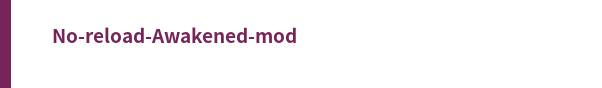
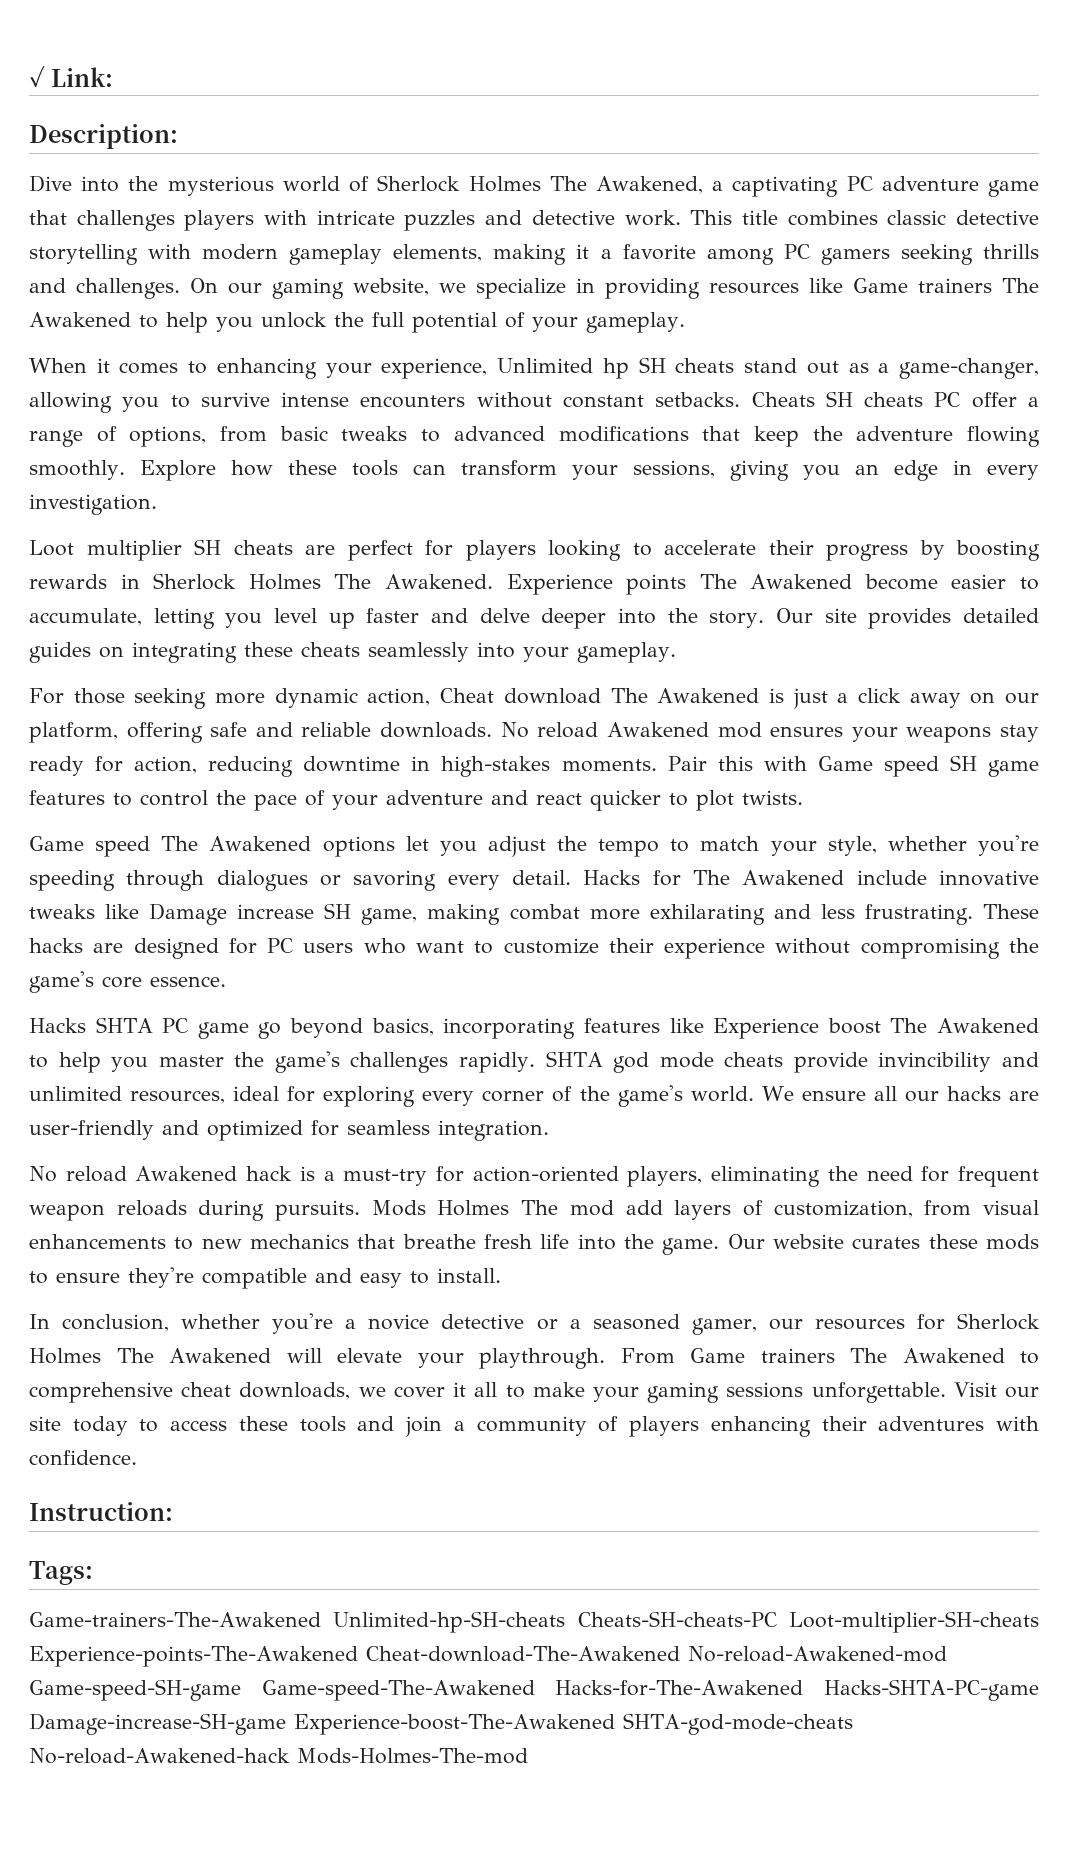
- No-reload-Awakened-mod
+ ✓ Link:
+ Description:
+ Dive into the mysterious world of Sherlock Holmes The Awakened, a captivating PC adventure game that challenges players with intricate puzzles and detective work. This title combines classic detective storytelling with modern gameplay elements, making it a favorite among PC gamers seeking thrills and challenges. On our gaming website, we specialize in providing resources like Game trainers The Awakened to help you unlock the full potential of your gameplay.
+ When it comes to enhancing your experience, Unlimited hp SH cheats stand out as a game-changer, allowing you to survive intense encounters without constant setbacks. Cheats SH cheats PC offer a range of options, from basic tweaks to advanced modifications that keep the adventure flowing smoothly. Explore how these tools can transform your sessions, giving you an edge in every investigation.
+ Loot multiplier SH cheats are perfect for players looking to accelerate their progress by boosting rewards in Sherlock Holmes The Awakened. Experience points The Awakened become easier to accumulate, letting you level up faster and delve deeper into the story. Our site provides detailed guides on integrating these cheats seamlessly into your gameplay.
+ For those seeking more dynamic action, Cheat download The Awakened is just a click away on our platform, offering safe and reliable downloads. No reload Awakened mod ensures your weapons stay ready for action, reducing downtime in high-stakes moments. Pair this with Game speed SH game features to control the pace of your adventure and react quicker to plot twists.
+ Game speed The Awakened options let you adjust the tempo to match your style, whether you're speeding through dialogues or savoring every detail. Hacks for The Awakened include innovative tweaks like Damage increase SH game, making combat more exhilarating and less frustrating. These hacks are designed for PC users who want to customize their experience without compromising the game's core essence.
+ Hacks SHTA PC game go beyond basics, incorporating features like Experience boost The Awakened to help you master the game's challenges rapidly. SHTA god mode cheats provide invincibility and unlimited resources, ideal for exploring every corner of the game's world. We ensure all our hacks are user-friendly and optimized for seamless integration.
+ No reload Awakened hack is a must-try for action-oriented players, eliminating the need for frequent weapon reloads during pursuits. Mods Holmes The mod add layers of customization, from visual enhancements to new mechanics that breathe fresh life into the game. Our website curates these mods to ensure they're compatible and easy to install.
+ In conclusion, whether you're a novice detective or a seasoned gamer, our resources for Sherlock Holmes The Awakened will elevate your playthrough. From Game trainers The Awakened to comprehensive cheat downloads, we cover it all to make your gaming sessions unforgettable. Visit our site today to access these tools and join a community of players enhancing their adventures with confidence.
+ Instruction:
+ Tags:
+ Game-trainers-The-Awakened Unlimited-hp-SH-cheats Cheats-SH-cheats-PC Loot-multiplier-SH-cheats Experience-points-The-Awakened Cheat-download-The-Awakened No-reload-Awakened-mod Game-speed-SH-game Game-speed-The-Awakened Hacks-for-The-Awakened Hacks-SHTA-PC-game Damage-increase-SH-game Experience-boost-The-Awakened SHTA-god-mode-cheats No-reload-Awakened-hack Mods-Holmes-The-mod

